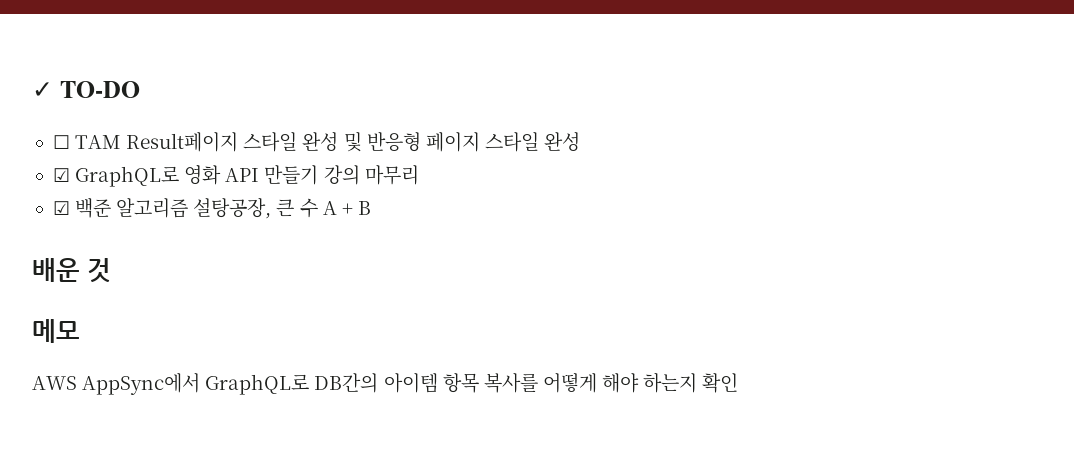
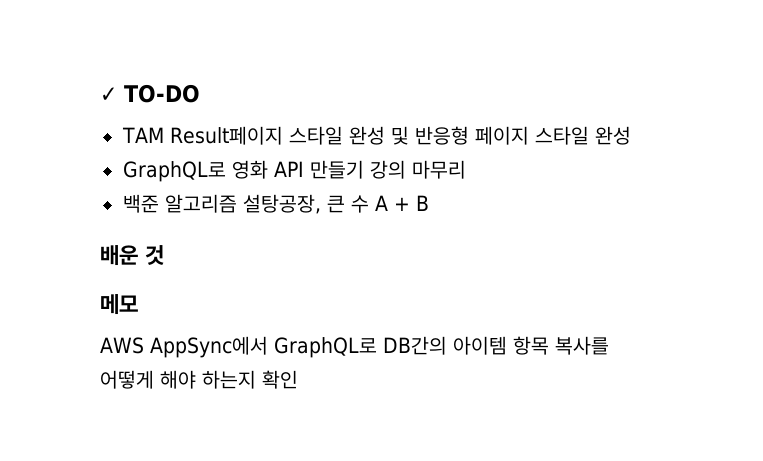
- ☐ TAM Result페이지 스타일 완성 및 반응형 페이지 스타일 완성
+ TAM Result페이지 스타일 완성 및 반응형 페이지 스타일 완성
- ☑ GraphQL로 영화 API 만들기 강의 마무리
+ GraphQL로 영화 API 만들기 강의 마무리
- ☑ 백준 알고리즘 설탕공장, 큰 수 A + B
+ 백준 알고리즘 설탕공장, 큰 수 A + B

